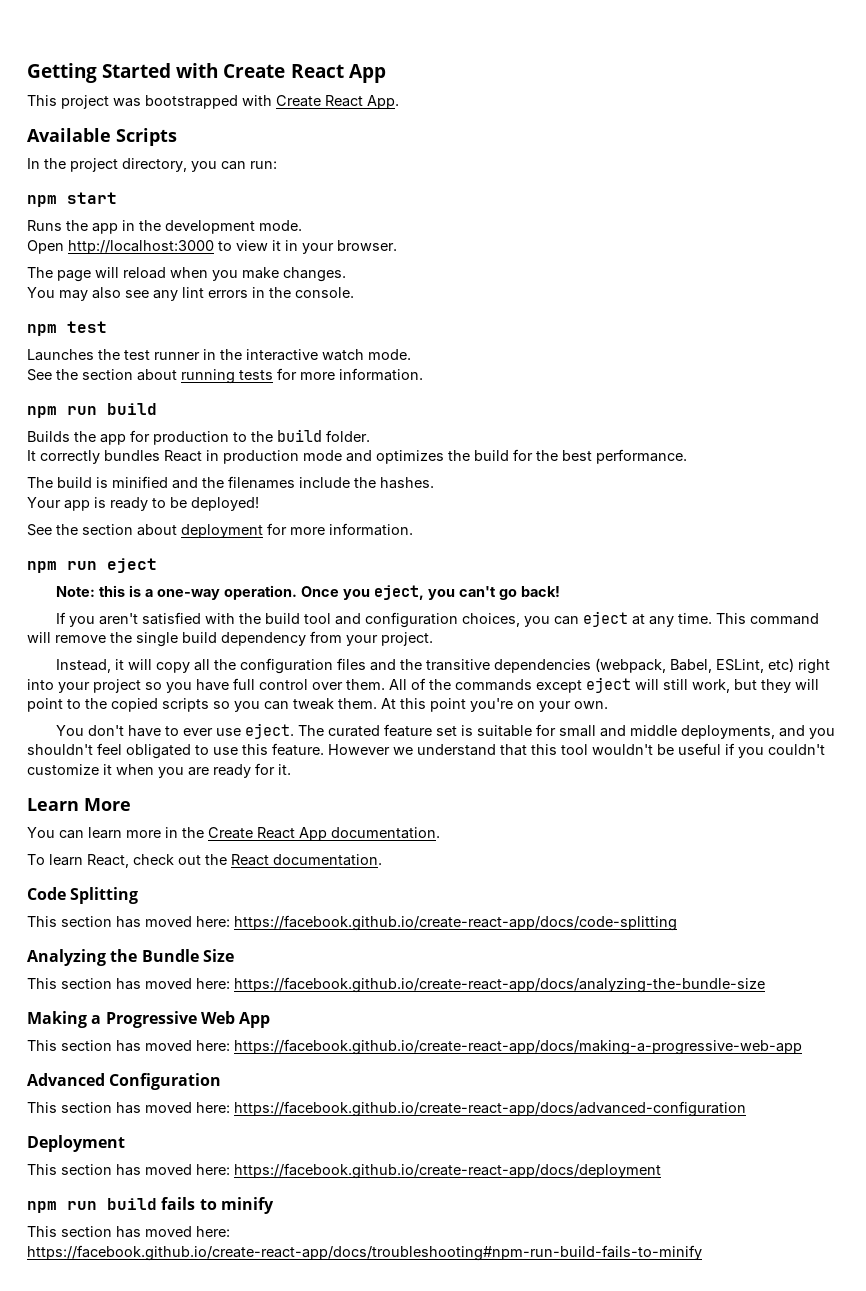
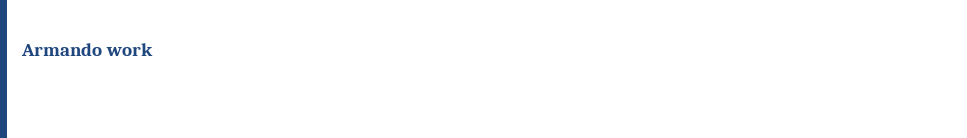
- Getting Started with Create React App
- This project was bootstrapped with Create React App.
- Available Scripts
- In the project directory, you can run:
- npm start
- Runs the app in the development mode.
- Open http://localhost:3000 to view it in your browser.
- The page will reload when you make changes.
- You may also see any lint errors in the console.
- npm test
- Launches the test runner in the interactive watch mode.
- See the section about running tests for more information.
- npm run build
- Builds the app for production to the build folder.
- It correctly bundles React in production mode and optimizes the build for the best performance.
- The build is minified and the filenames include the hashes.
- Your app is ready to be deployed!
- See the section about deployment for more information.
- npm run eject
- Note: this is a one-way operation. Once you eject, you can't go back!
- If you aren't satisfied with the build tool and configuration choices, you can eject at any time. This command will remove the single build dependency from your project.
- Instead, it will copy all the configuration files and the transitive dependencies (webpack, Babel, ESLint, etc) right into your project so you have full control over them. All of the commands except eject will still work, but they will point to the copied scripts so you can tweak them. At this point you're on your own.
- You don't have to ever use eject. The curated feature set is suitable for small and middle deployments, and you shouldn't feel obligated to use this feature. However we understand that this tool wouldn't be useful if you couldn't customize it when you are ready for it.
- Learn More
- You can learn more in the Create React App documentation.
- To learn React, check out the React documentation.
- Code Splitting
- This section has moved here: https://facebook.github.io/create-react-app/docs/code-splitting
- Analyzing the Bundle Size
- This section has moved here: https://facebook.github.io/create-react-app/docs/analyzing-the-bundle-size
- Making a Progressive Web App
- This section has moved here: https://facebook.github.io/create-react-app/docs/making-a-progressive-web-app
- Advanced Configuration
- This section has moved here: https://facebook.github.io/create-react-app/docs/advanced-configuration
- Deployment
- This section has moved here: https://facebook.github.io/create-react-app/docs/deployment
- npm run build fails to minify
- This section has moved here: https://facebook.github.io/create-react-app/docs/troubleshooting#npm-run-build-fails-to-minify
+ Armando work

